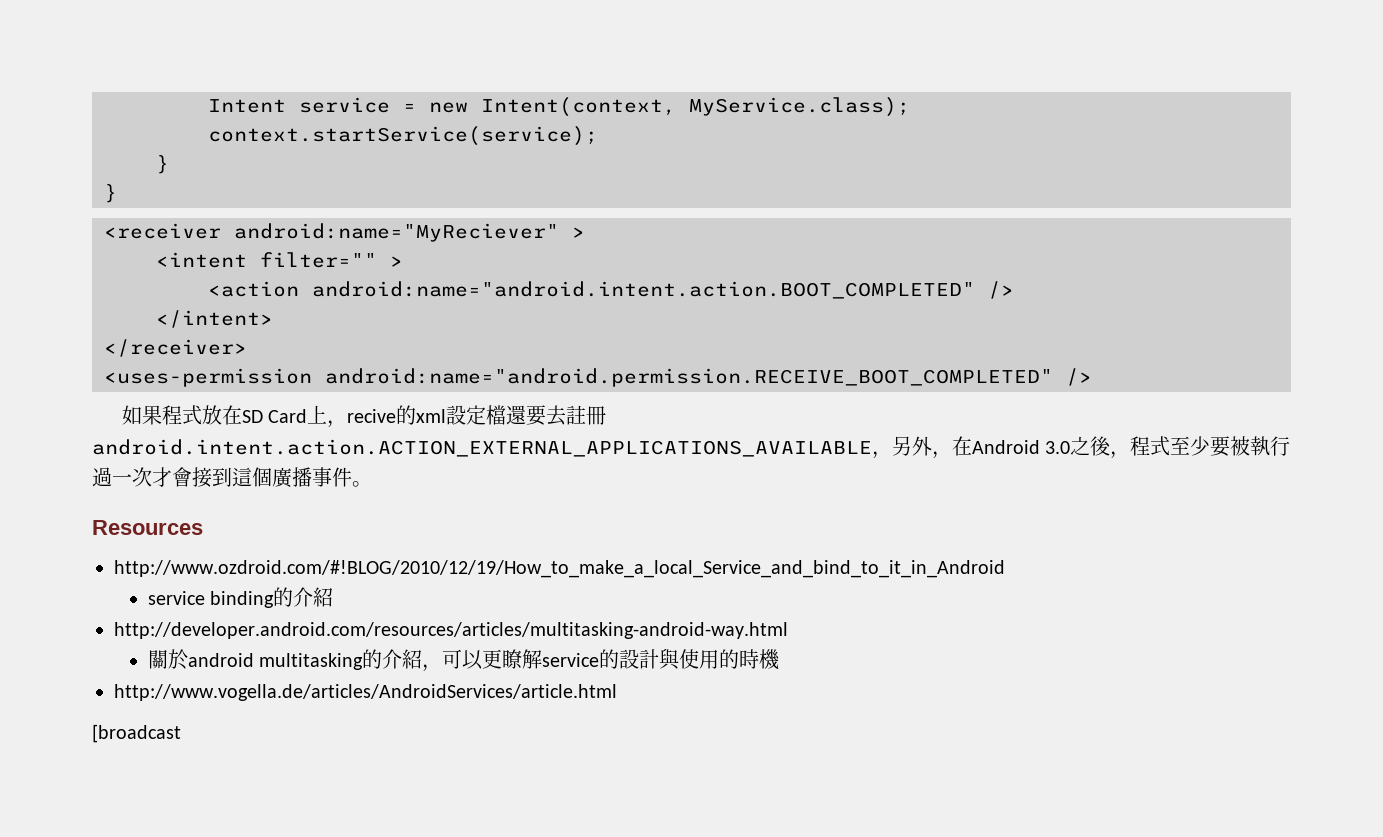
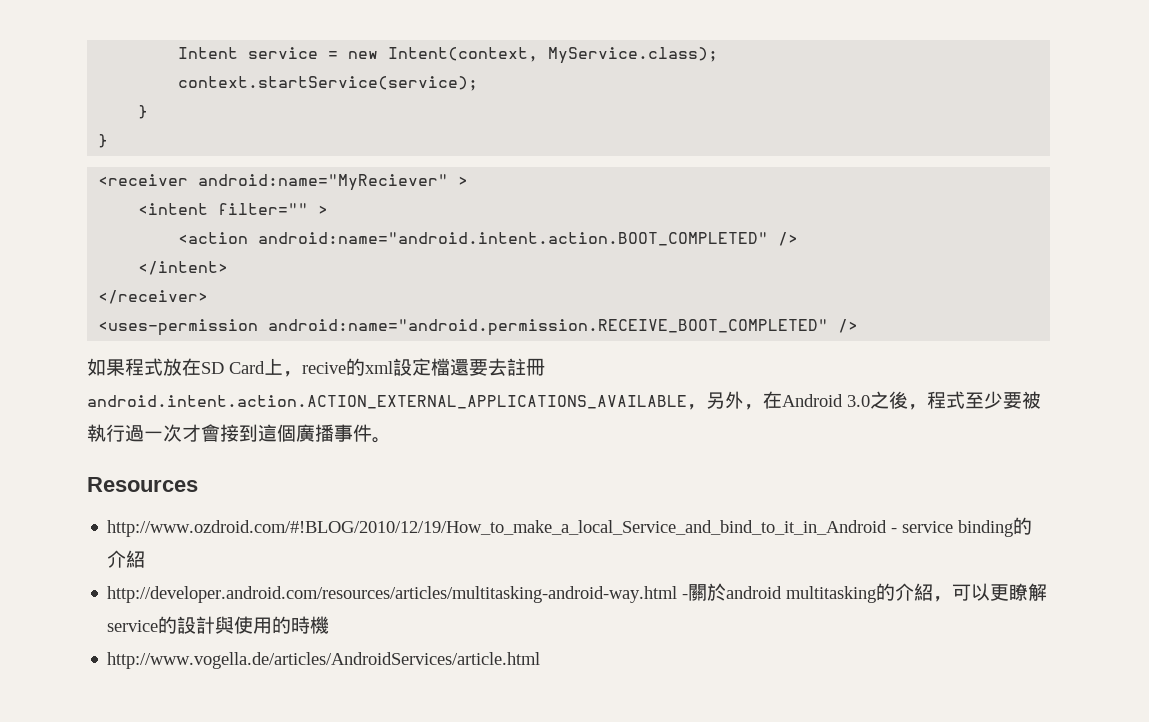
- http://www.ozdroid.com/#!BLOG/2010/12/19/How_to_make_a_local_Service_and_bind_to_it_in_Android
- service binding的介紹
+ http://www.ozdroid.com/#!BLOG/2010/12/19/How_to_make_a_local_Service_and_bind_to_it_in_Android - service binding的介紹
- http://developer.android.com/resources/articles/multitasking-android-way.html
- 關於android multitasking的介紹，可以更瞭解service的設計與使用的時機
+ http://developer.android.com/resources/articles/multitasking-android-way.html -關於android multitasking的介紹，可以更瞭解service的設計與使用的時機
- [broadcast

